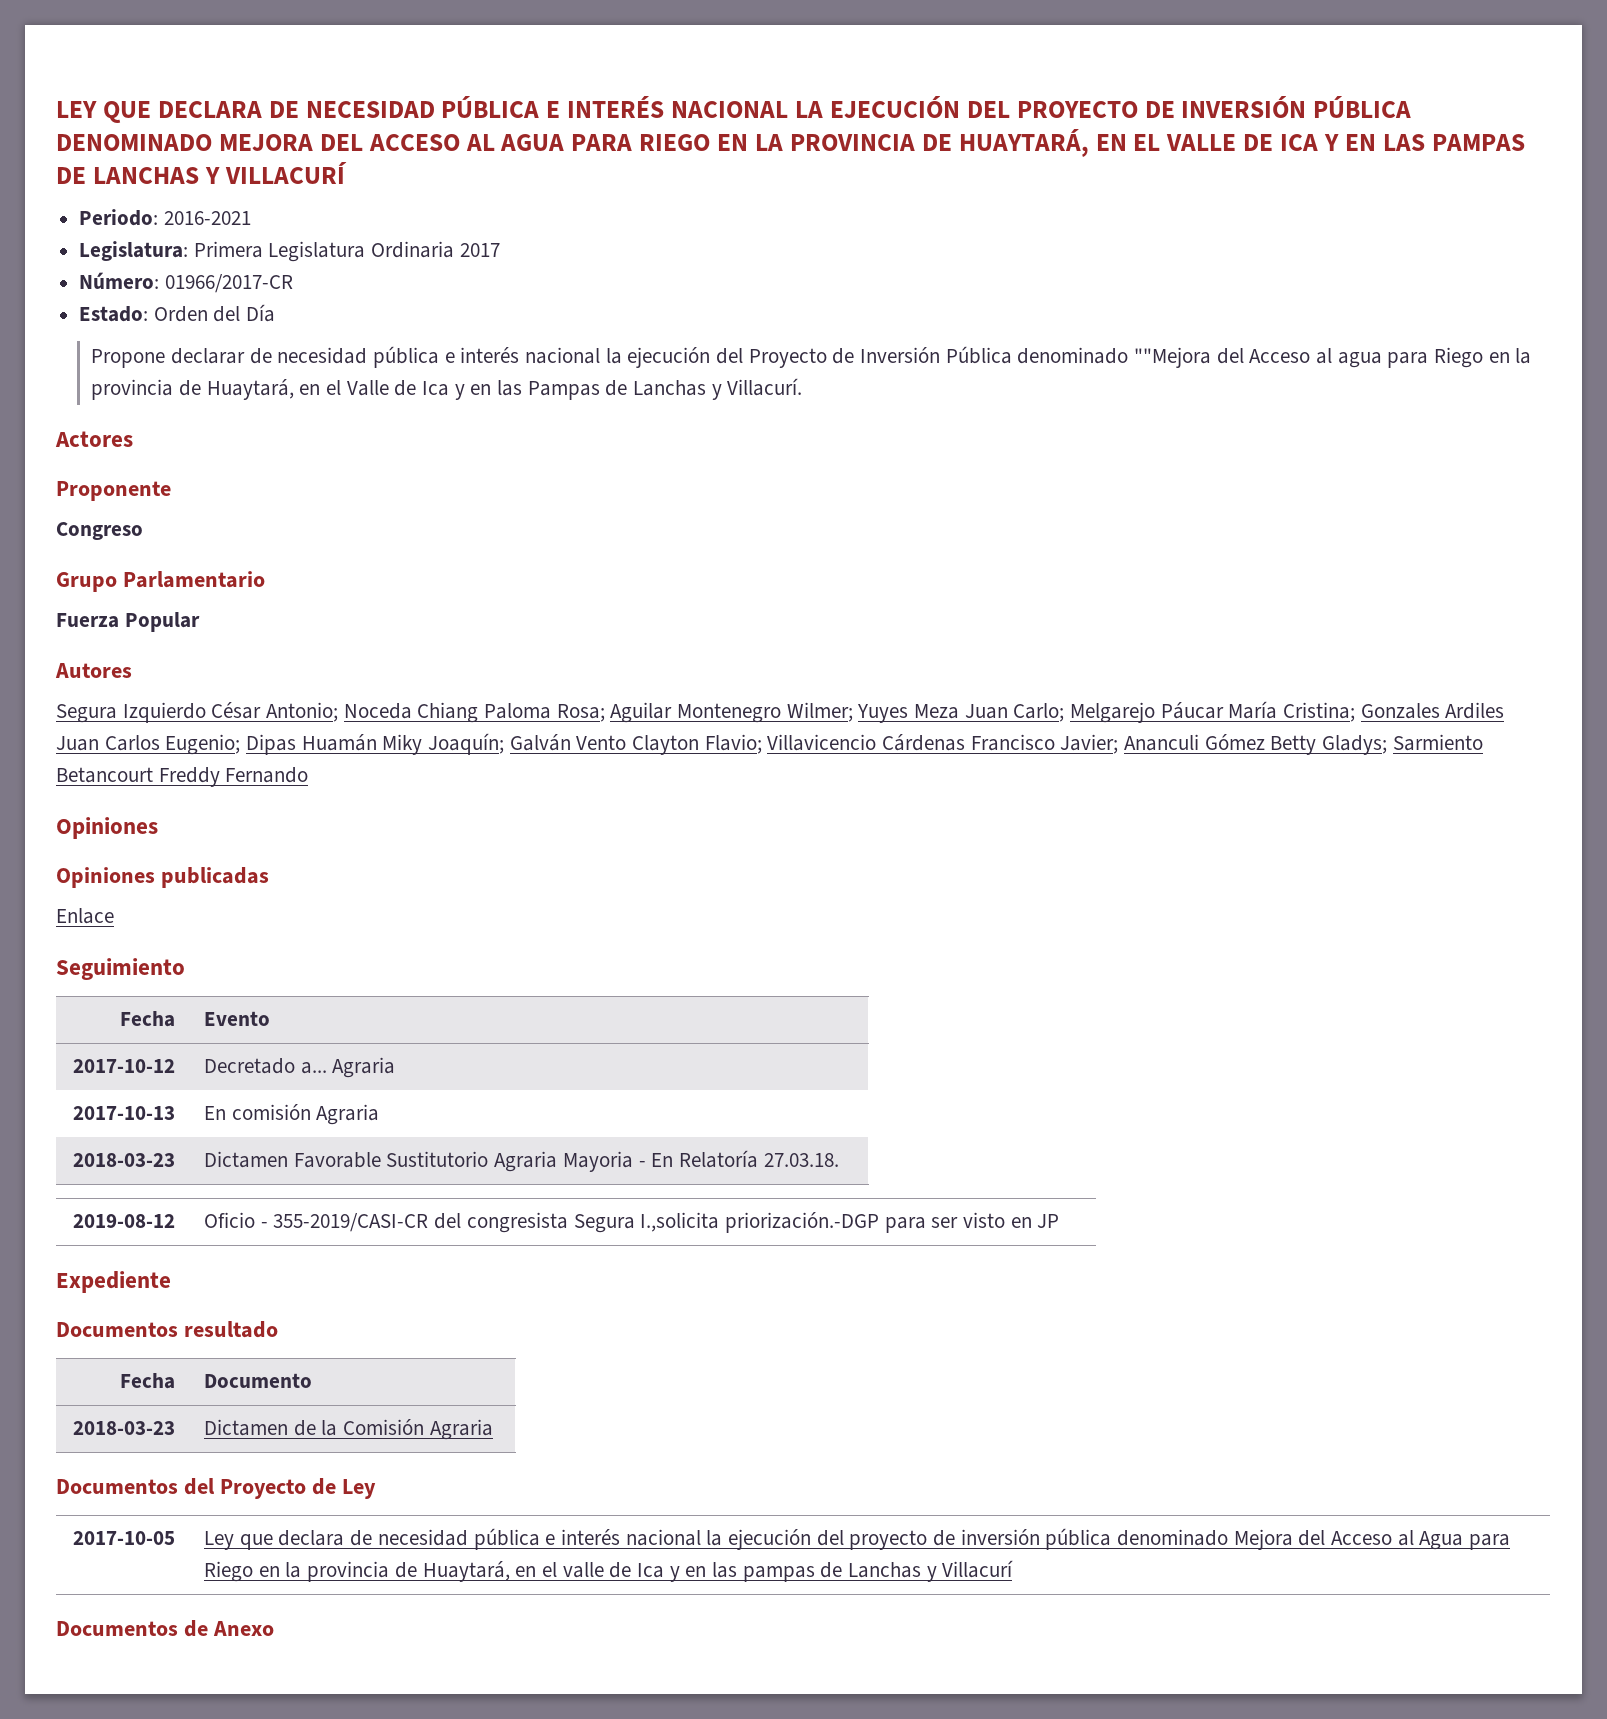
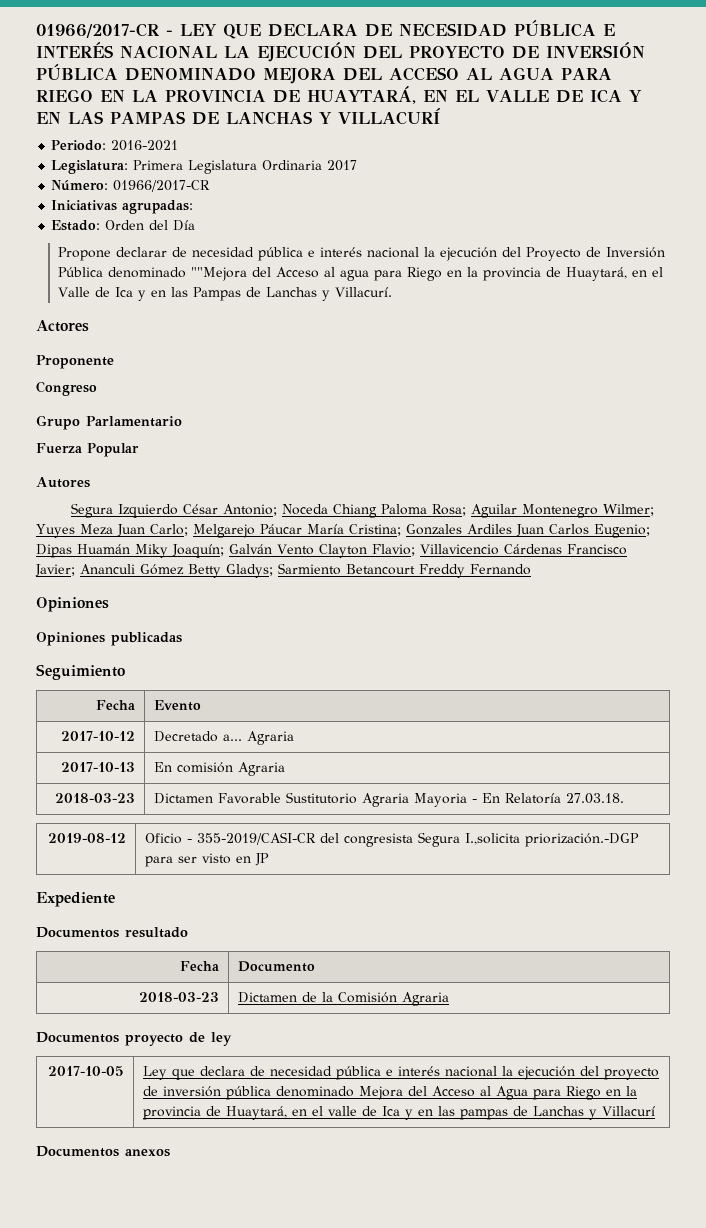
- LEY QUE DECLARA DE NECESIDAD PÚBLICA E INTERÉS NACIONAL LA EJECUCIÓN DEL PROYECTO DE INVERSIÓN PÚBLICA DENOMINADO MEJORA DEL ACCESO AL AGUA PARA RIEGO EN LA PROVINCIA DE HUAYTARÁ, EN EL VALLE DE ICA Y EN LAS PAMPAS DE LANCHAS Y VILLACURÍ
+ 01966/2017-CR - LEY QUE DECLARA DE NECESIDAD PÚBLICA E INTERÉS NACIONAL LA EJECUCIÓN DEL PROYECTO DE INVERSIÓN PÚBLICA DENOMINADO MEJORA DEL ACCESO AL AGUA PARA RIEGO EN LA PROVINCIA DE HUAYTARÁ, EN EL VALLE DE ICA Y EN LAS PAMPAS DE LANCHAS Y VILLACURÍ
+ Iniciativas agrupadas:
- Enlace
- Documentos del Proyecto de Ley
+ Documentos proyecto de ley
- Documentos de Anexo
+ Documentos anexos

